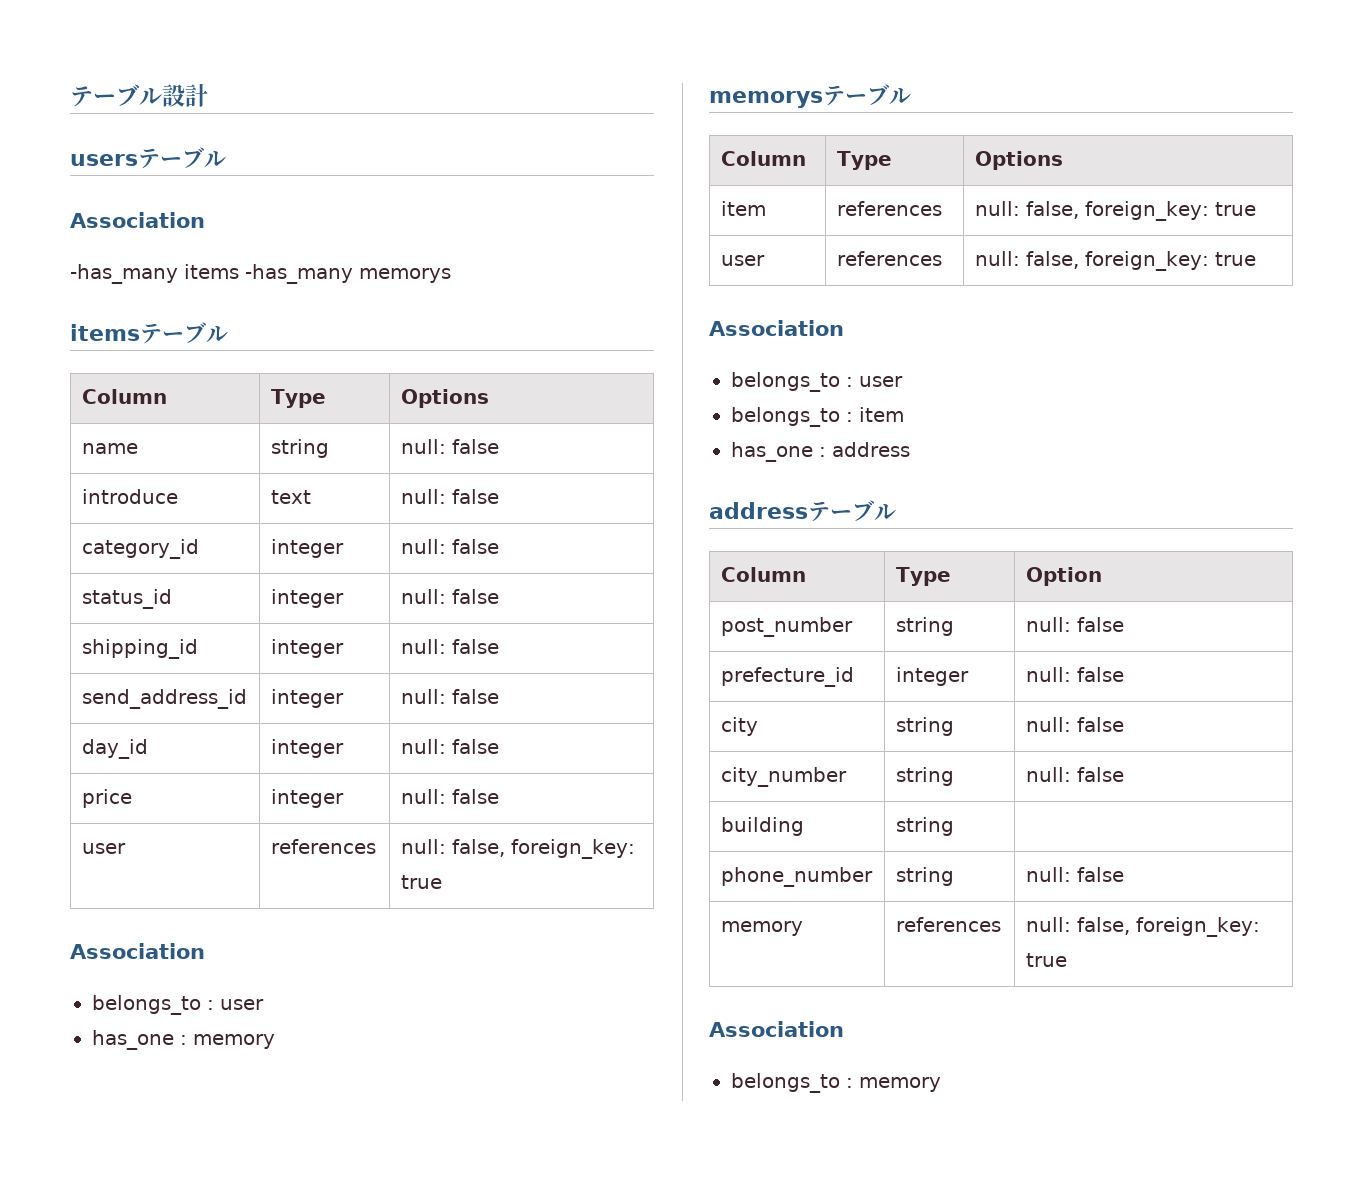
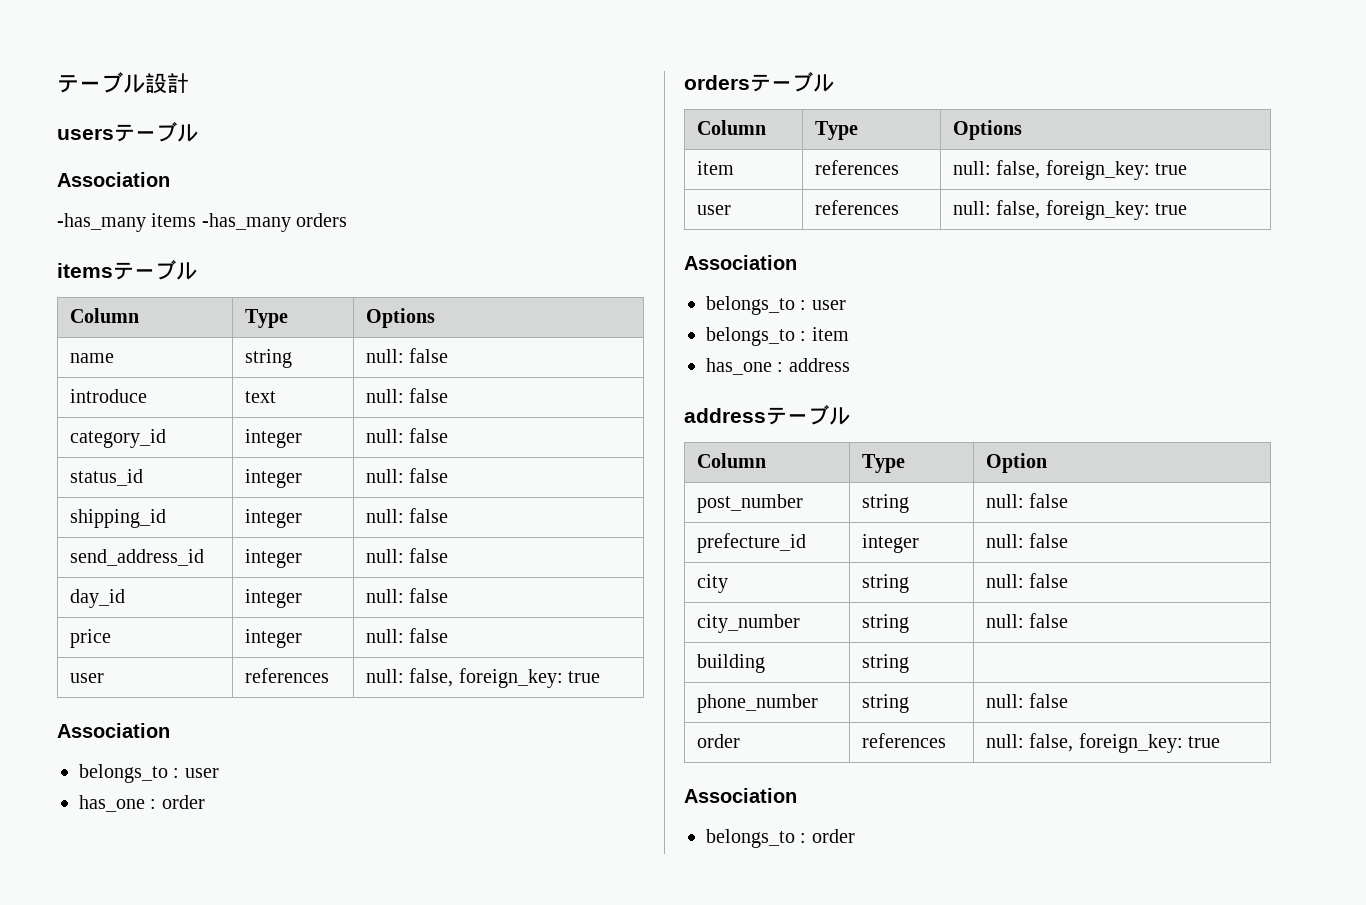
- -has_many items -has_many memorys
+ -has_many items -has_many orders
- has_one : memory
- memorysテーブル
+ has_one : order
+ ordersテーブル
- memory | references | null: false, foreign_key: true
+ order | references | null: false, foreign_key: true
  Association
- belongs_to : memory
+ belongs_to : order

